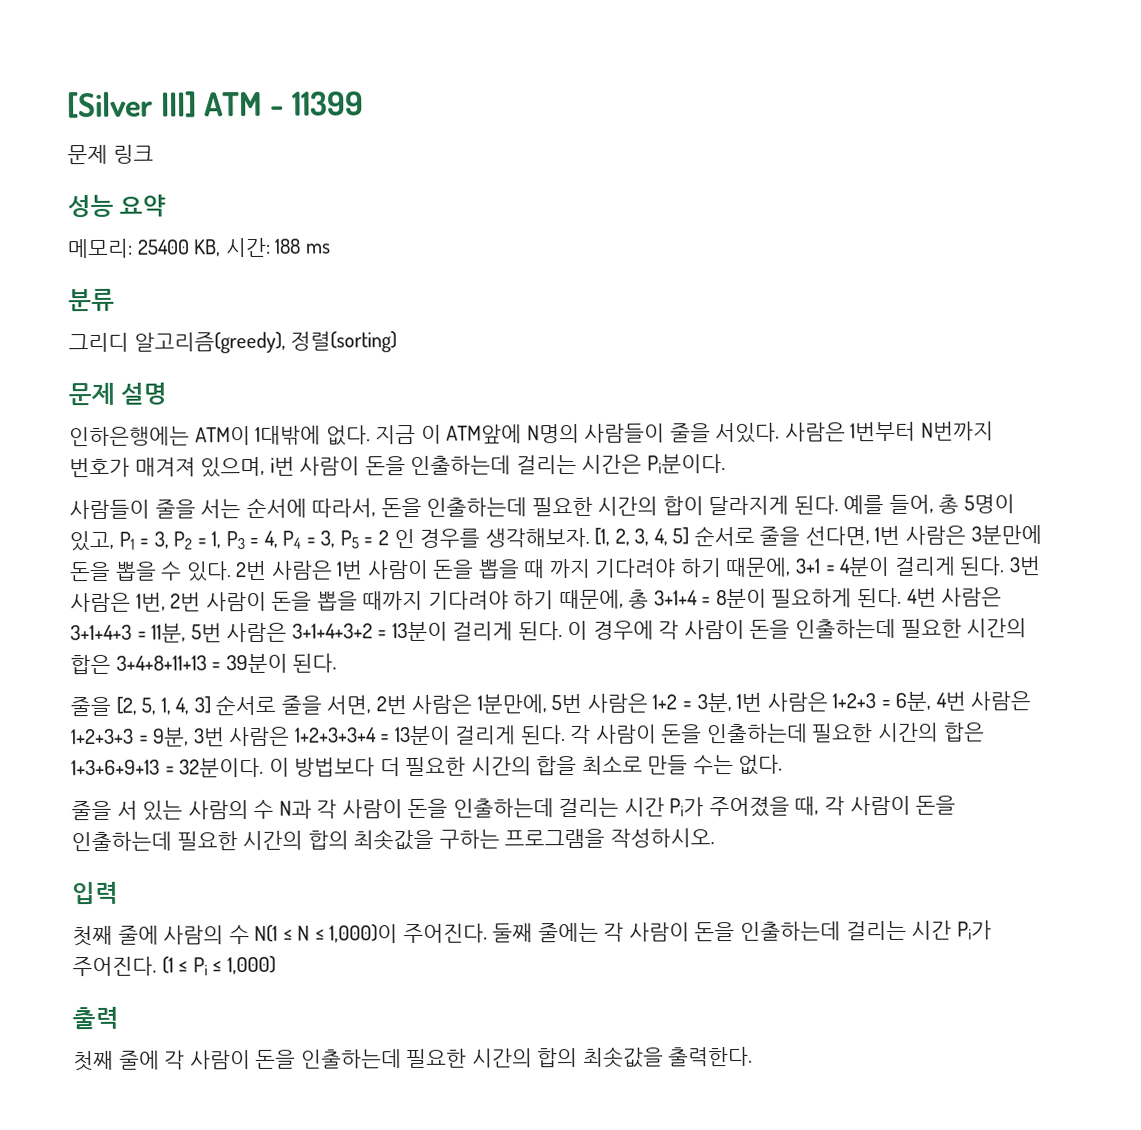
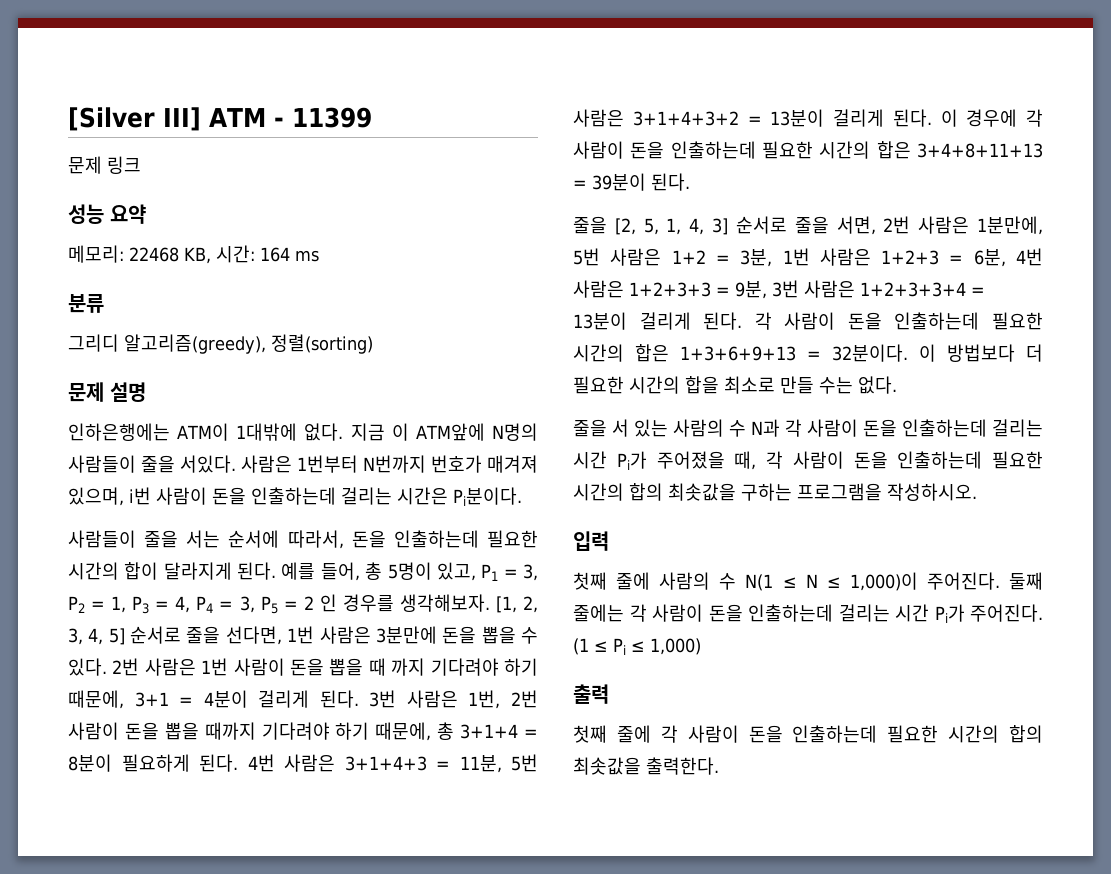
- 메모리: 25400 KB, 시간: 188 ms
+ 메모리: 22468 KB, 시간: 164 ms

